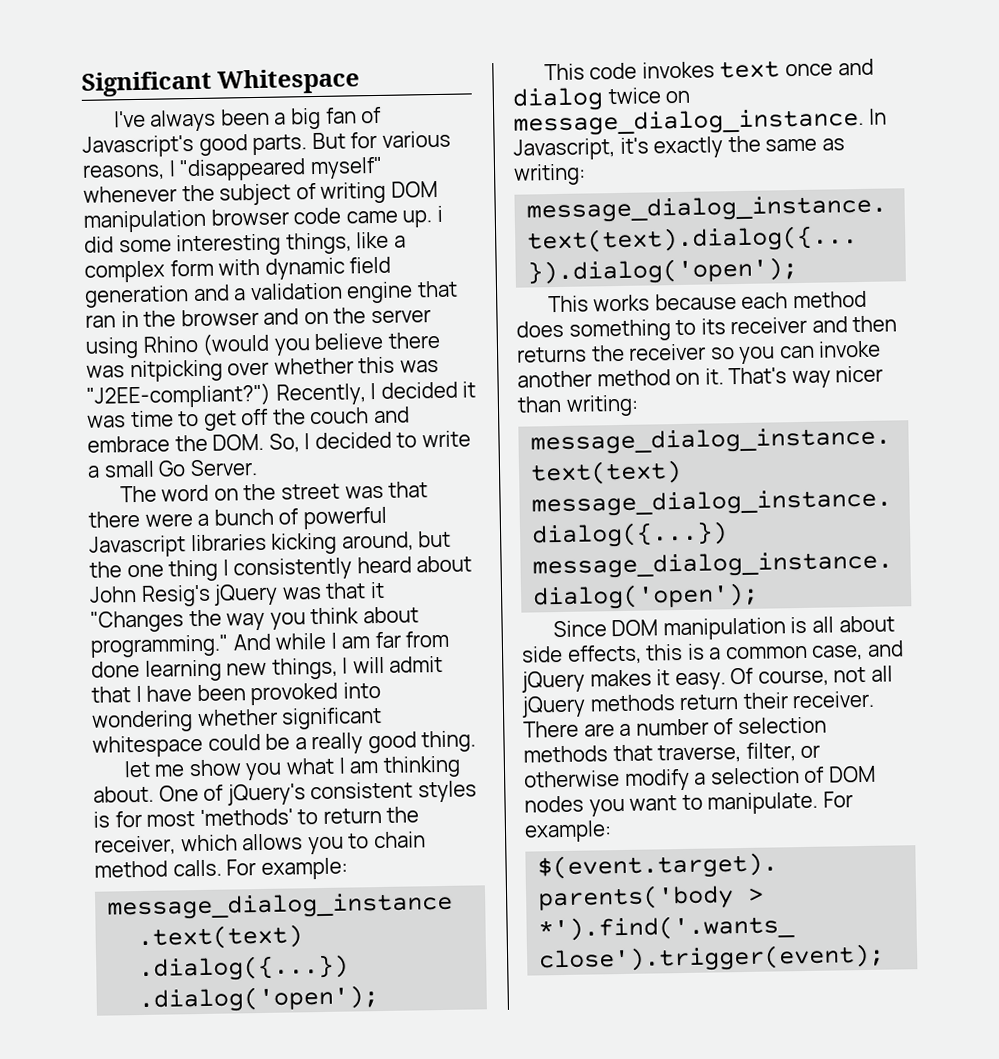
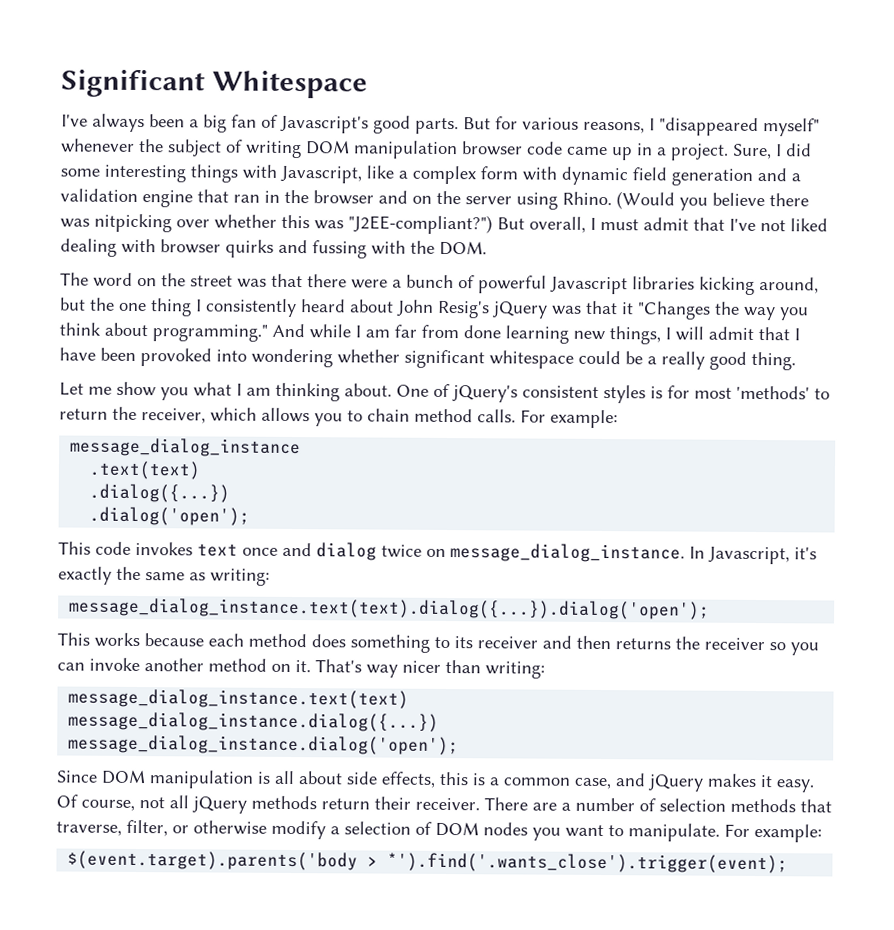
- But for various reasons, I "disappeared myself" whenever the subject of writing DOM manipulation browser code came up. i did some interesting things, like a complex form with dynamic field generation and a validation engine that ran in the browser and on the server using Rhino (would you believe there was nitpicking over whether this was "J2EE-compliant?")
+ But for various reasons, I "disappeared myself" whenever the subject of writing DOM manipulation browser code came up in a project. Sure, I did some interesting things with Javascript, like a complex form with dynamic field generation and a validation engine that ran in the browser and on the server using Rhino. (Would you believe there was nitpicking over whether this was "J2EE-compliant?")
- Recently, I decided it was time to get off the couch and embrace the DOM. So, I decided to write a small Go Server.
+ But overall, I must admit that I've not liked dealing with browser quirks and fussing with the DOM.
- let me show you what I am thinking about.
+ Let me show you what I am thinking about.

